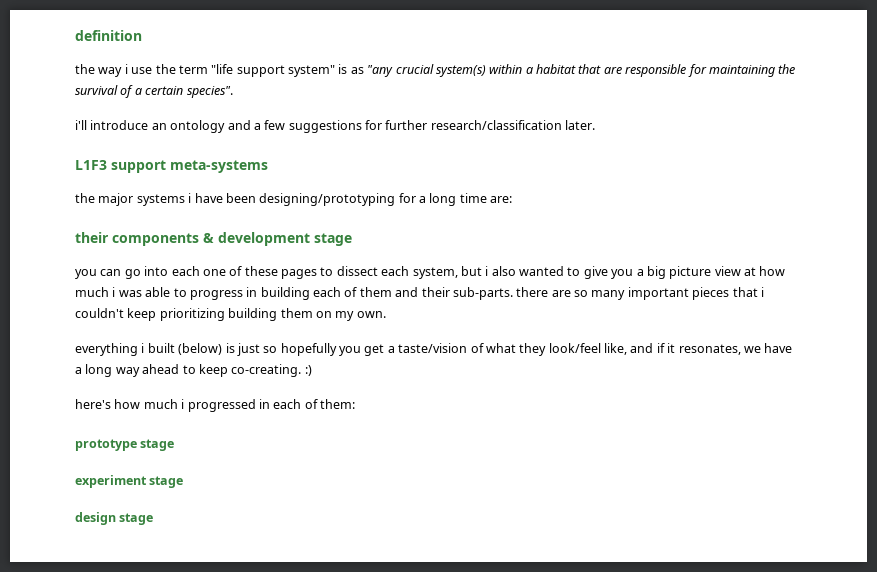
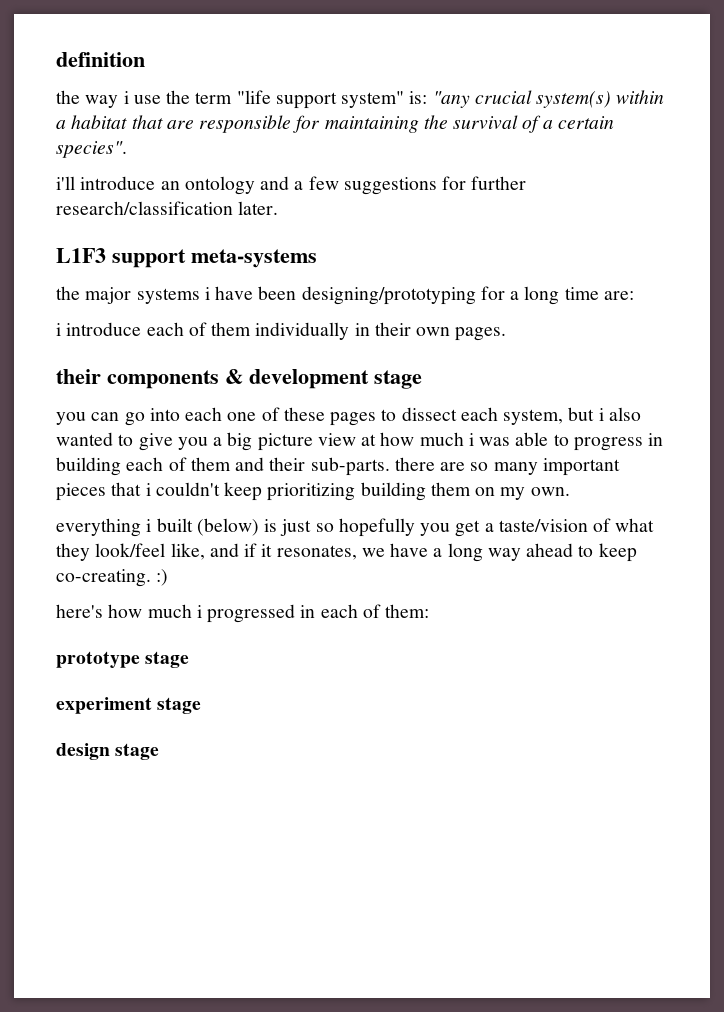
- the way i use the term "life support system" is as "any crucial system(s) within a habitat that are responsible for maintaining the survival of a certain species".
+ the way i use the term "life support system" is: "any crucial system(s) within a habitat that are responsible for maintaining the survival of a certain species".
+ i introduce each of them individually in their own pages.

